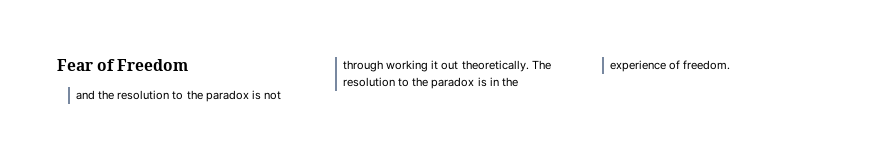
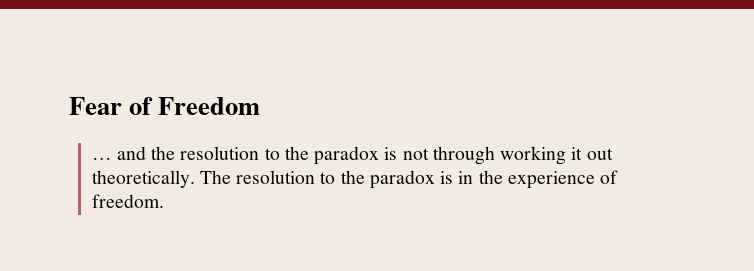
- and the resolution to the paradox is not through working it out theoretically.
+ … and the resolution to the paradox is not through working it out theoretically.

